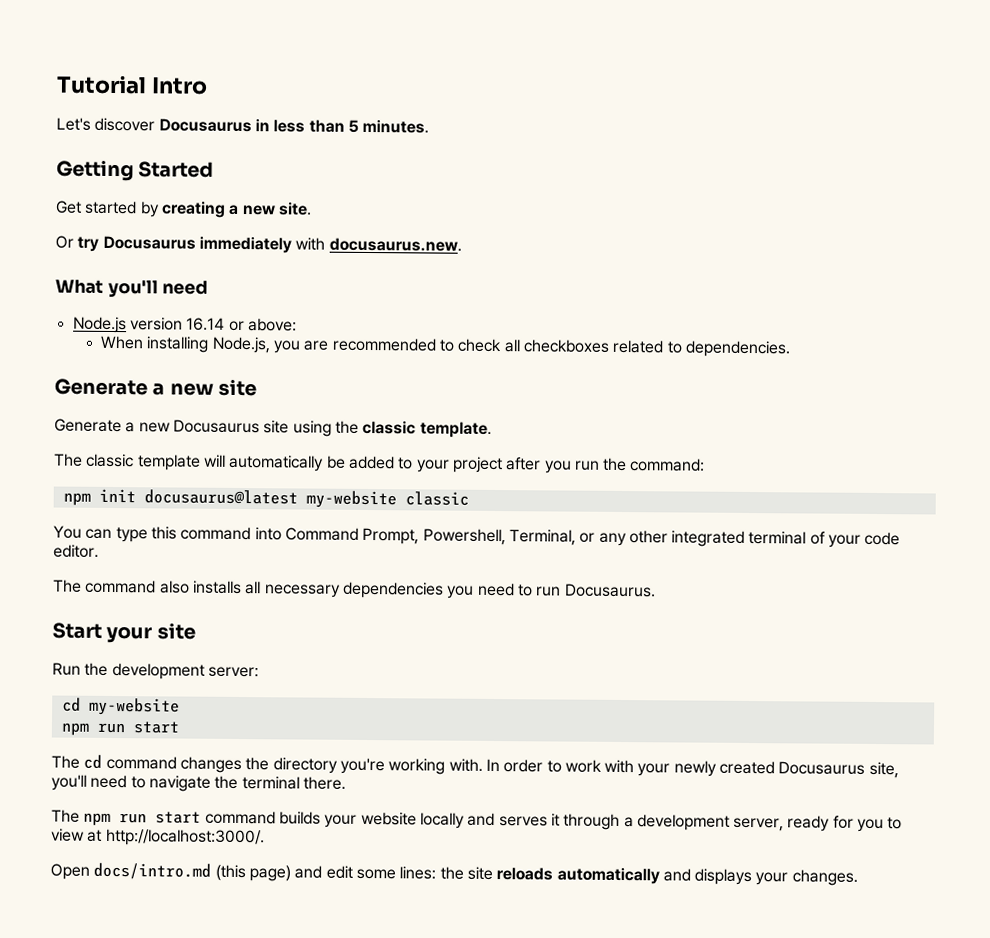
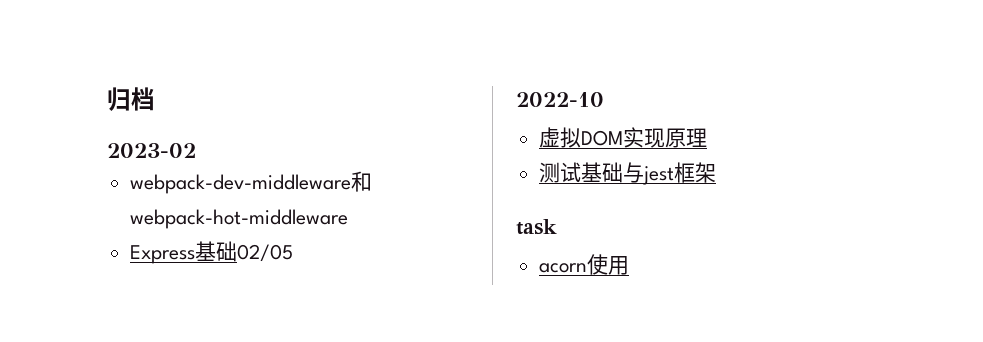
- Tutorial Intro
- Let's discover Docusaurus in less than 5 minutes.
- Getting Started
- Get started by creating a new site.
- Or try Docusaurus immediately with docusaurus.new.
- What you'll need
- Node.js version 16.14 or above:
- When installing Node.js, you are recommended to check all checkboxes related to dependencies.
- Generate a new site
- Generate a new Docusaurus site using the classic template.
- The classic template will automatically be added to your project after you run the command:
- npm init docusaurus@latest my-website classic
- You can type this command into Command Prompt, Powershell, Terminal, or any other integrated terminal of your code editor.
- The command also installs all necessary dependencies you need to run Docusaurus.
- Start your site
- Run the development server:
- cd my-website
- npm run start
- The cd command changes the directory you're working with. In order to work with your newly created Docusaurus site, you'll need to navigate the terminal there.
- The npm run start command builds your website locally and serves it through a development server, ready for you to view at http://localhost:3000/.
- Open docs/intro.md (this page) and edit some lines: the site reloads automatically and displays your changes.
+ 归档
+ 2023-02
+ webpack-dev-middleware和webpack-hot-middleware
+ Express基础02/05
+ 2022-10
+ 虚拟DOM实现原理
+ 测试基础与jest框架
+ task
+ acorn使用

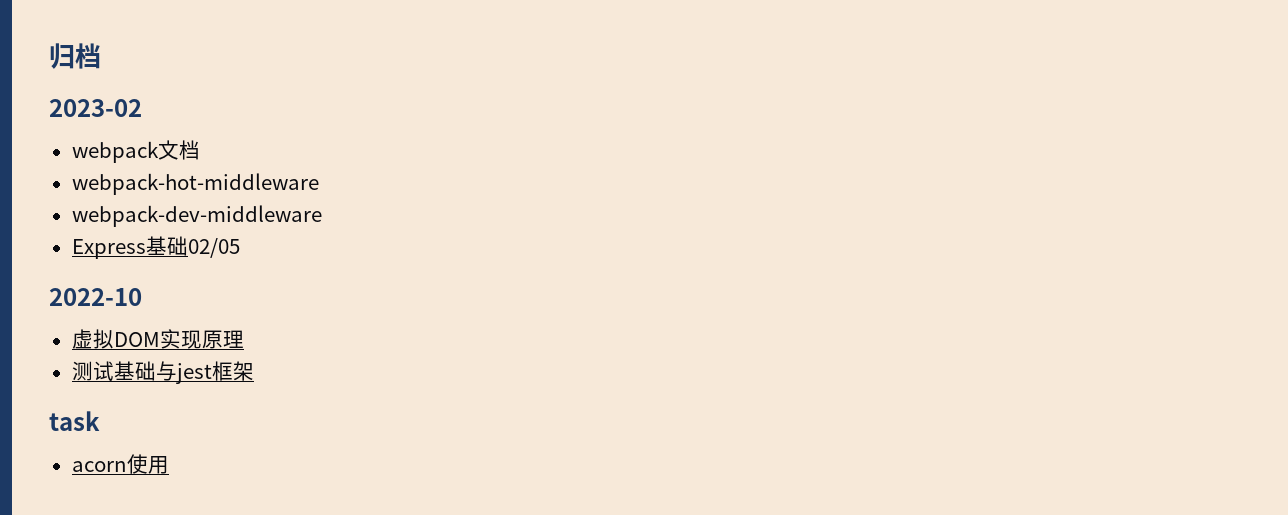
+ webpack文档
+ webpack-hot-middleware
- webpack-dev-middleware和webpack-hot-middleware
+ webpack-dev-middleware

